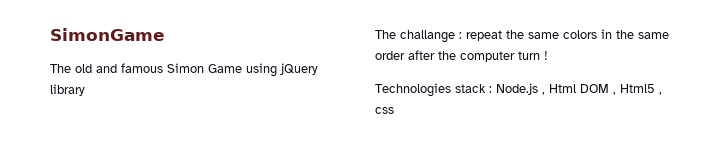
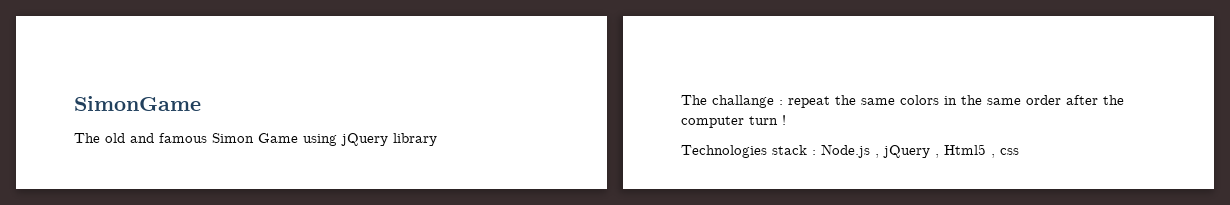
- Technologies stack : Node.js , Html DOM , Html5 , css
+ Technologies stack : Node.js , jQuery , Html5 , css

